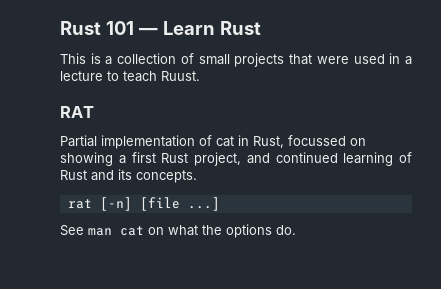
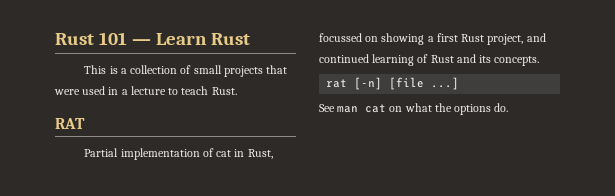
- This is a collection of small projects that were used in a lecture to teach Ruust.
+ This is a collection of small projects that were used in a lecture to teach Rust.

